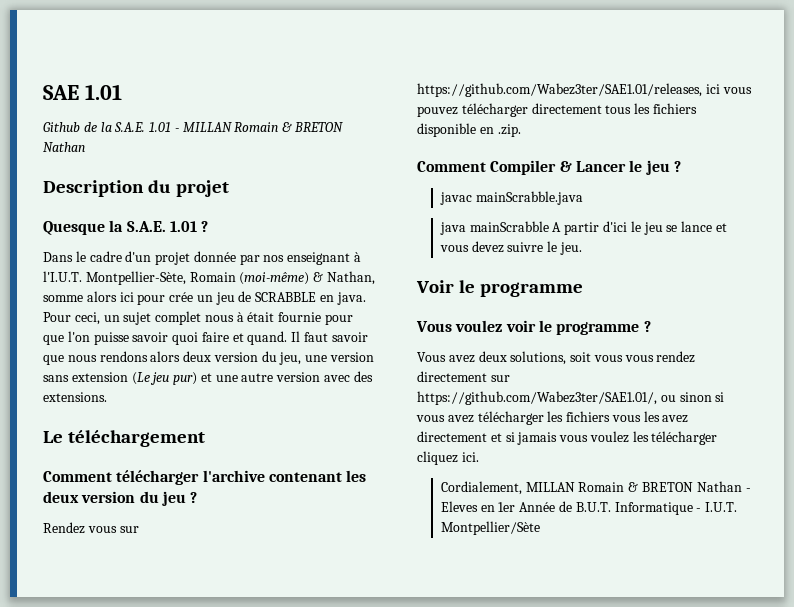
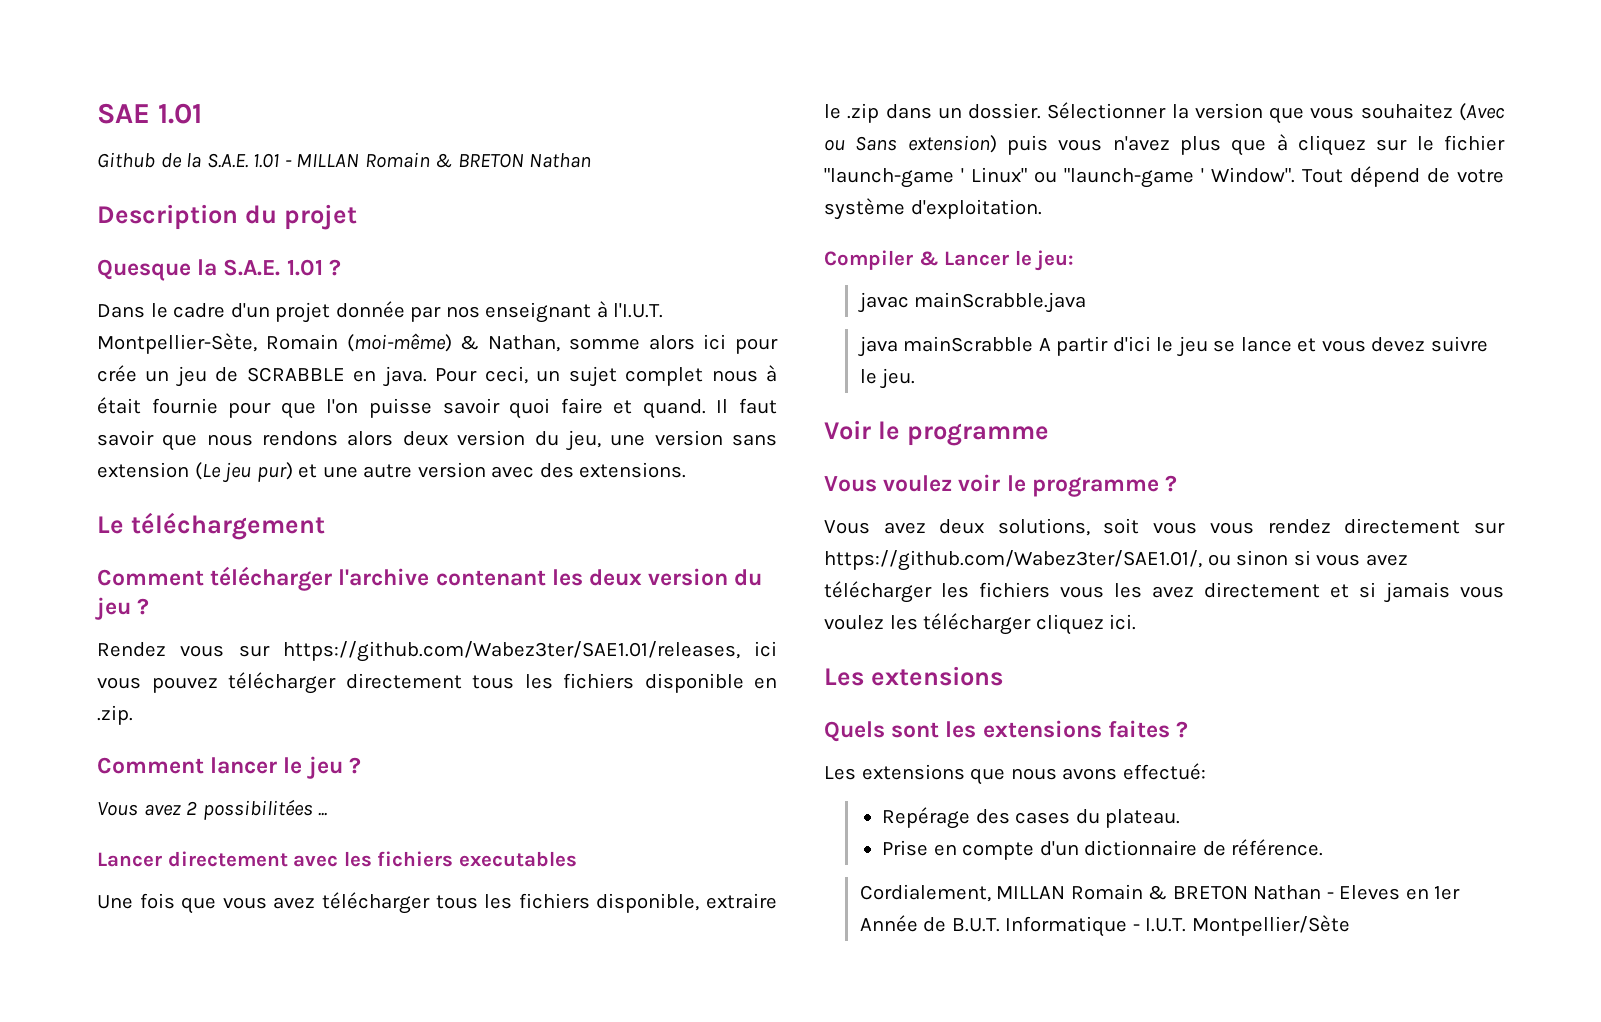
- Comment Compiler & Lancer le jeu ?
+ Comment lancer le jeu ?
+ Vous avez 2 possibilitées ...
+ Lancer directement avec les fichiers executables
+ Une fois que vous avez télécharger tous les fichiers disponible, extraire le .zip dans un dossier. Sélectionner la version que vous souhaitez (Avec ou Sans extension) puis vous n'avez plus que à cliquez sur le fichier "launch-game ' Linux" ou "launch-game ' Window". Tout dépend de votre système d'exploitation.
+ Compiler & Lancer le jeu:
  Vous avez deux solutions, soit vous vous rendez directement sur https://github.com/Wabez3ter/SAE1.01/, ou sinon si vous avez télécharger les fichiers vous les avez directement et si jamais vous voulez les télécharger cliquez ici.
+ Les extensions
+ Quels sont les extensions faites ?
+ Les extensions que nous avons effectué:
+ Repérage des cases du plateau.
+ Prise en compte d'un dictionnaire de référence.

